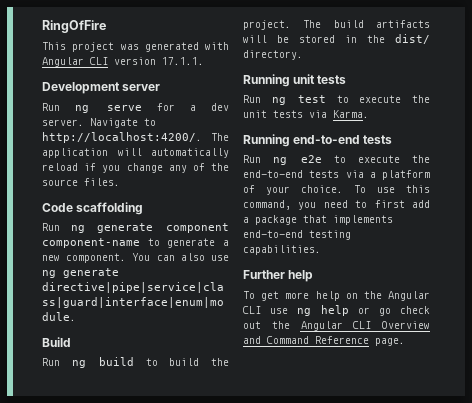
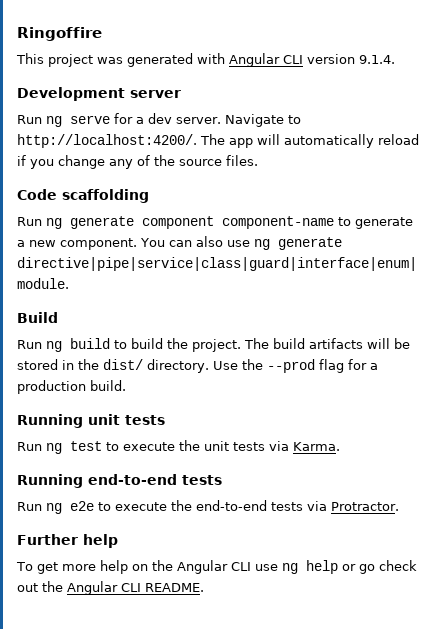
- RingOfFire
+ Ringoffire
- This project was generated with Angular CLI version 17.1.1.
+ This project was generated with Angular CLI version 9.1.4.
- The application will automatically reload if you change any of the source files.
+ The app will automatically reload if you change any of the source files.
+ Use the --prod flag for a production build.
- Run ng e2e to execute the end-to-end tests via a platform of your choice. To use this command, you need to first add a package that implements end-to-end testing capabilities.
+ Run ng e2e to execute the end-to-end tests via Protractor.
- To get more help on the Angular CLI use ng help or go check out the Angular CLI Overview and Command Reference page.
+ To get more help on the Angular CLI use ng help or go check out the Angular CLI README.

